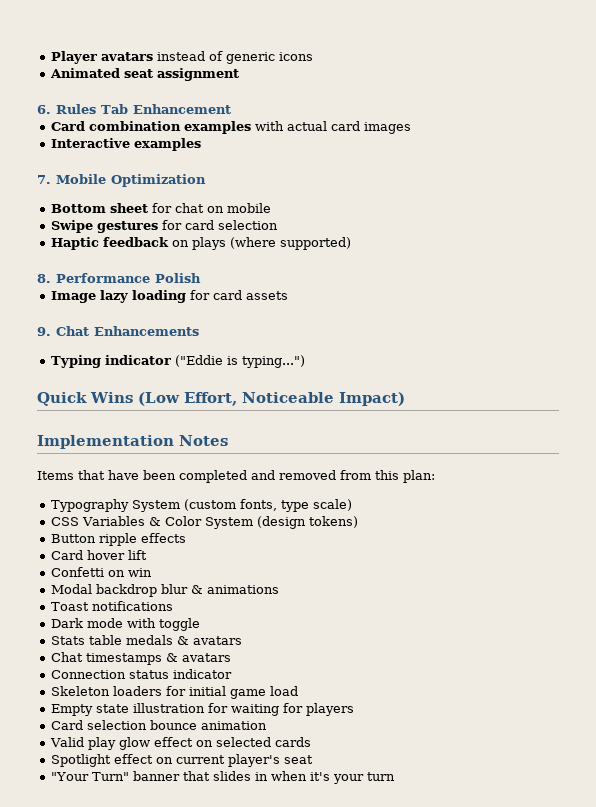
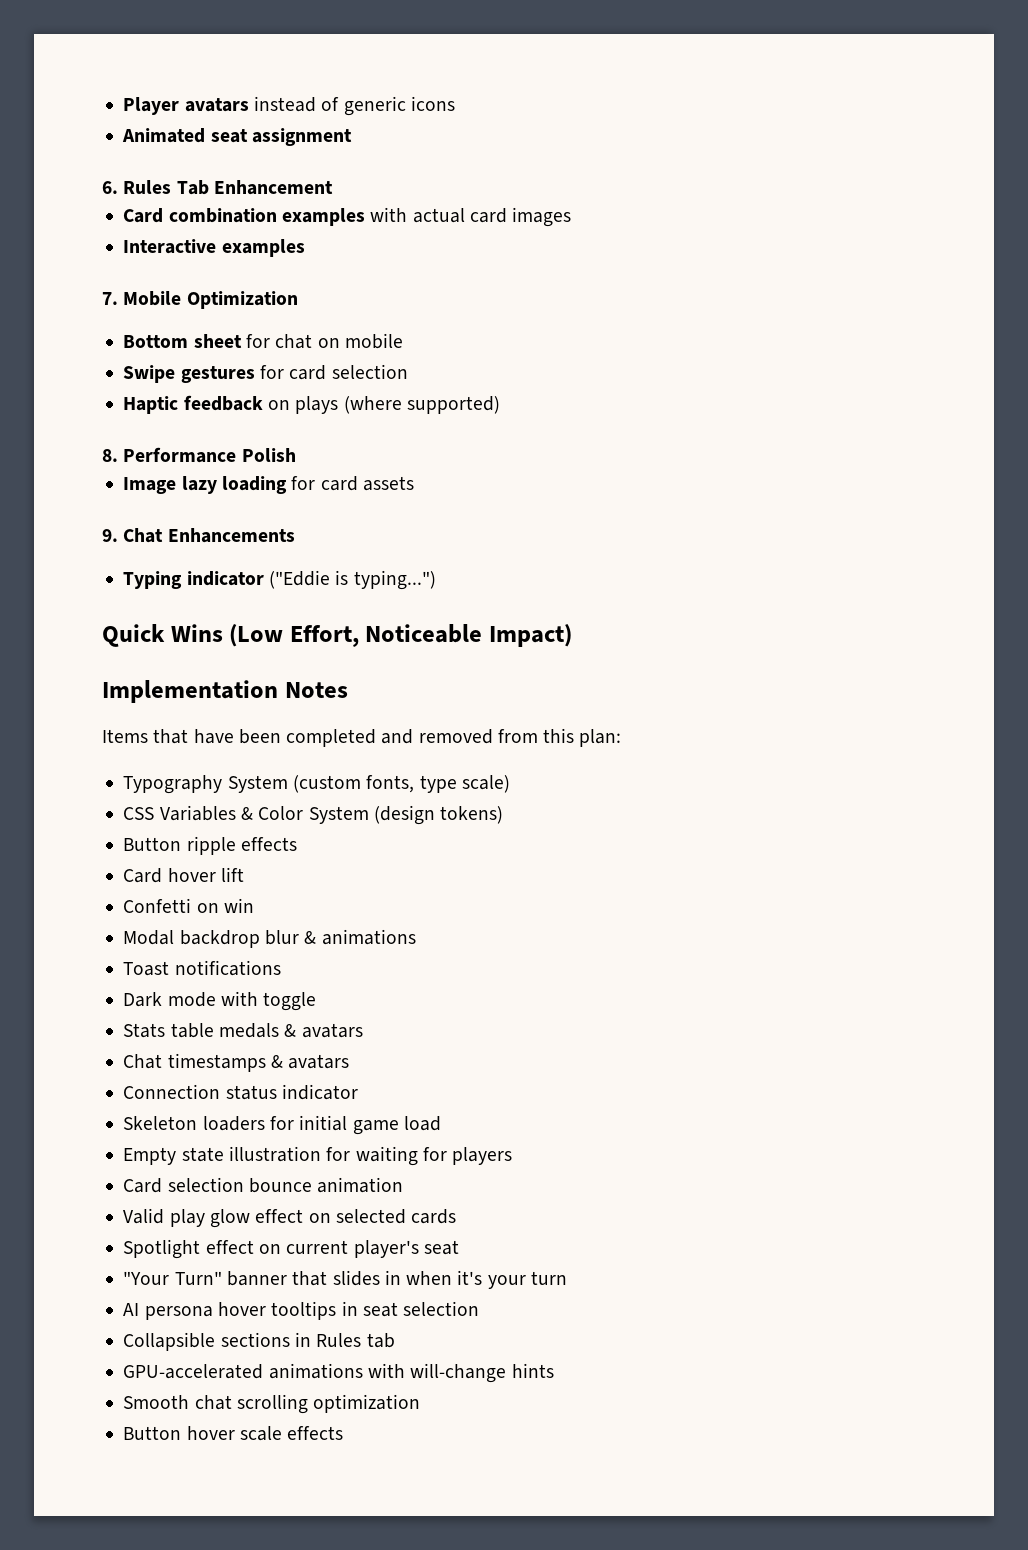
+ AI persona hover tooltips in seat selection
+ Collapsible sections in Rules tab
+ GPU-accelerated animations with will-change hints
+ Smooth chat scrolling optimization
+ Button hover scale effects

